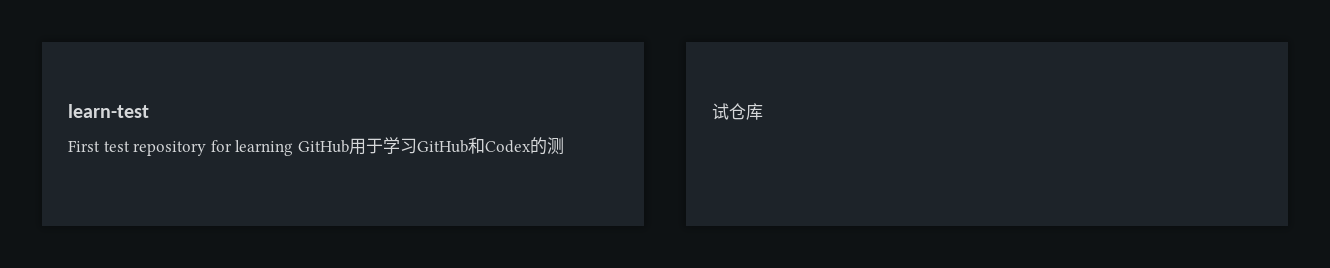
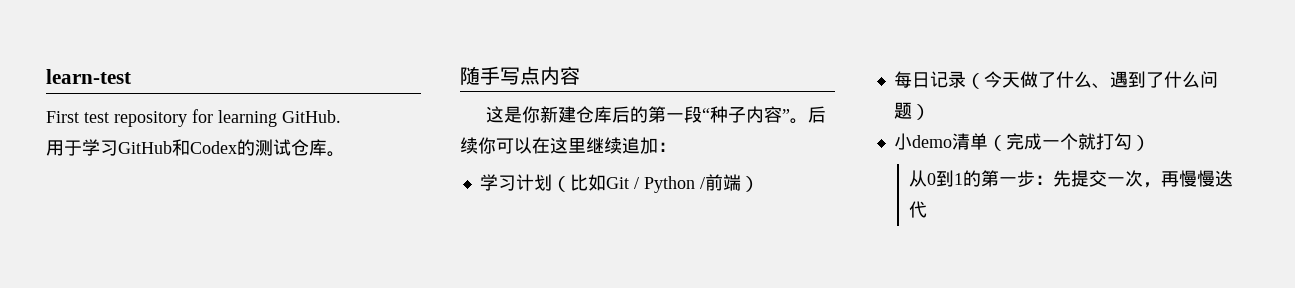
- First test repository for learning GitHub用于学习GitHub和Codex的测试仓库
+ First test repository for learning GitHub.
+ 用于学习GitHub和Codex的测试仓库。
+ 随手写点内容
+ 这是你新建仓库后的第一段“种子内容”。后续你可以在这里继续追加：
+ 学习计划（比如Git / Python /前端）
+ 每日记录（今天做了什么、遇到了什么问题）
+ 小demo清单（完成一个就打勾）
+ 从0到1的第一步：先提交一次，再慢慢迭代

